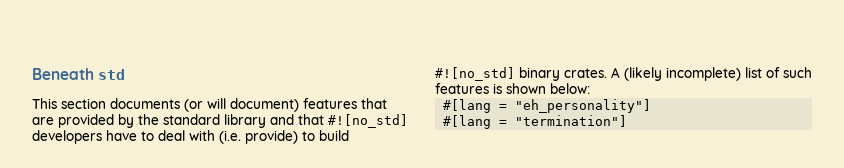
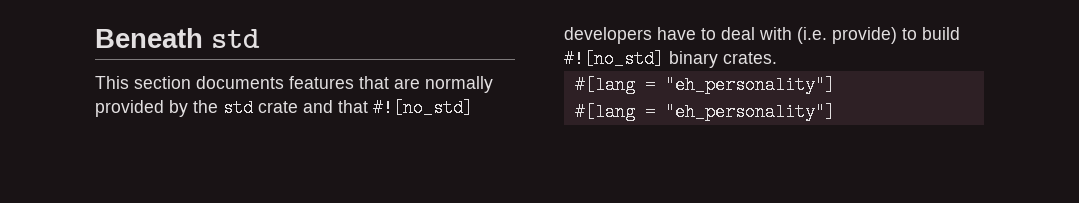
- This section documents (or will document) features that are provided by the standard library and that #![no_std] developers have to deal with (i.e. provide) to build #![no_std] binary crates. A (likely incomplete) list of such features is shown below:
+ This section documents features that are normally provided by the std crate and that #![no_std] developers have to deal with (i.e. provide) to build #![no_std] binary crates.
  #[lang = "eh_personality"]
- #[lang = "termination"]
+ #[lang = "eh_personality"]

